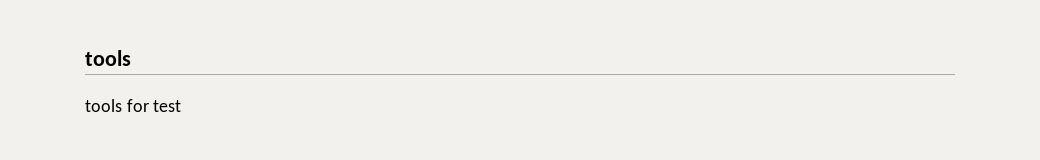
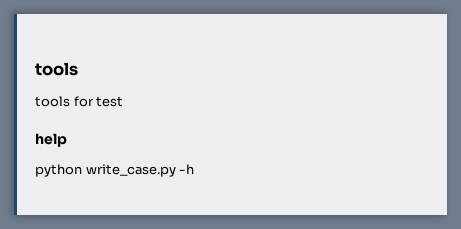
+ help
+ python write_case.py -h

